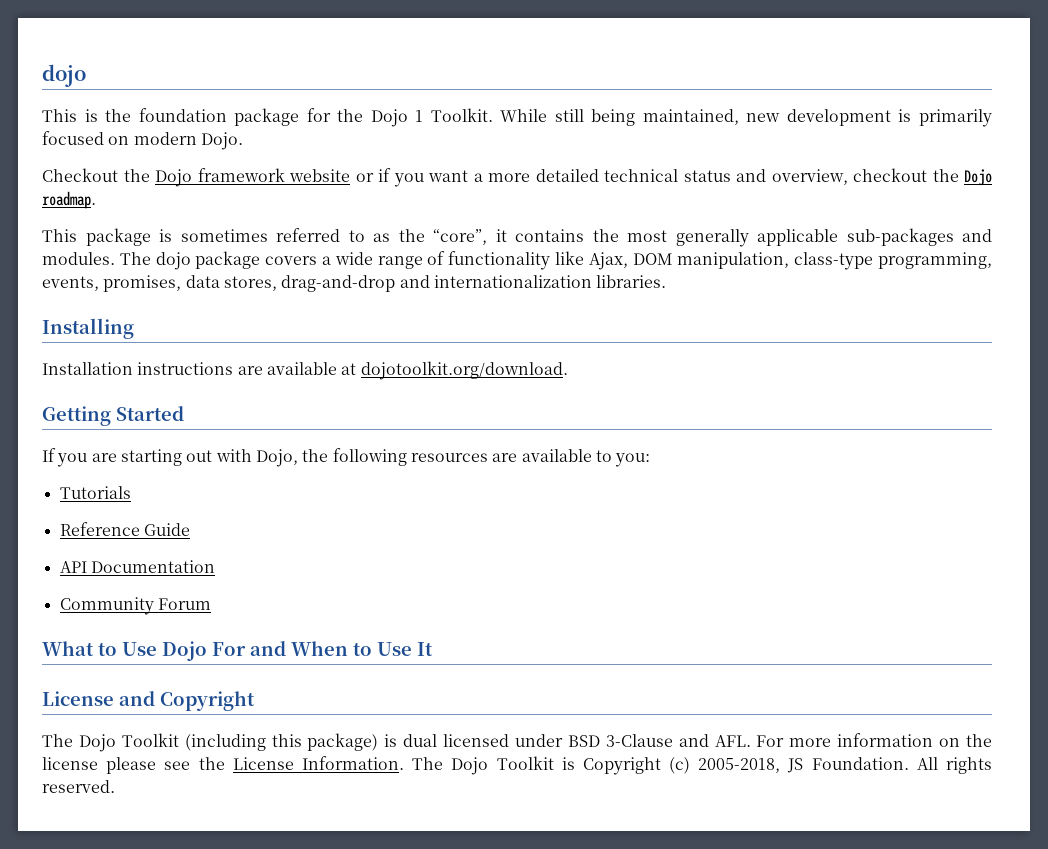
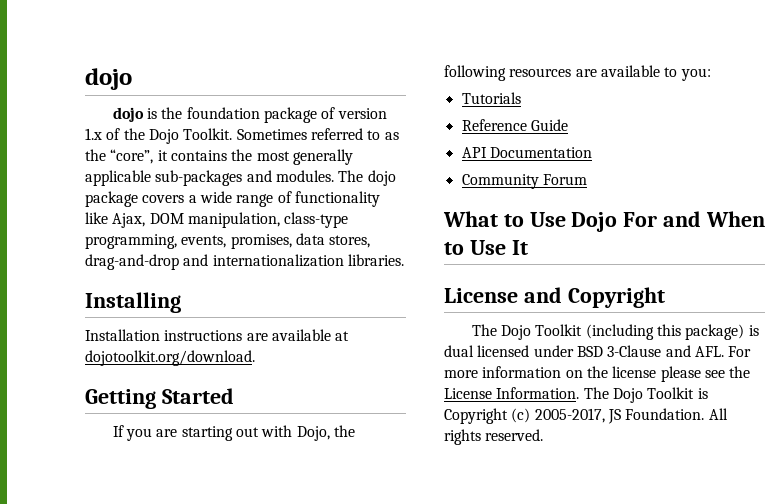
- This is the foundation package for the Dojo 1 Toolkit. While still being maintained, new development is primarily focused on modern Dojo.
- Checkout the Dojo framework website or if you want a more detailed technical status and overview, checkout the Dojo roadmap.
- This package is sometimes referred to as the “core”, it contains the most generally applicable sub-packages and modules.
+ dojo is the foundation package of version 1.x of the Dojo Toolkit. Sometimes referred to as the “core”, it contains the most generally applicable sub-packages and modules.
- The Dojo Toolkit is Copyright (c) 2005-2018, JS Foundation.
+ The Dojo Toolkit is Copyright (c) 2005-2017, JS Foundation.

